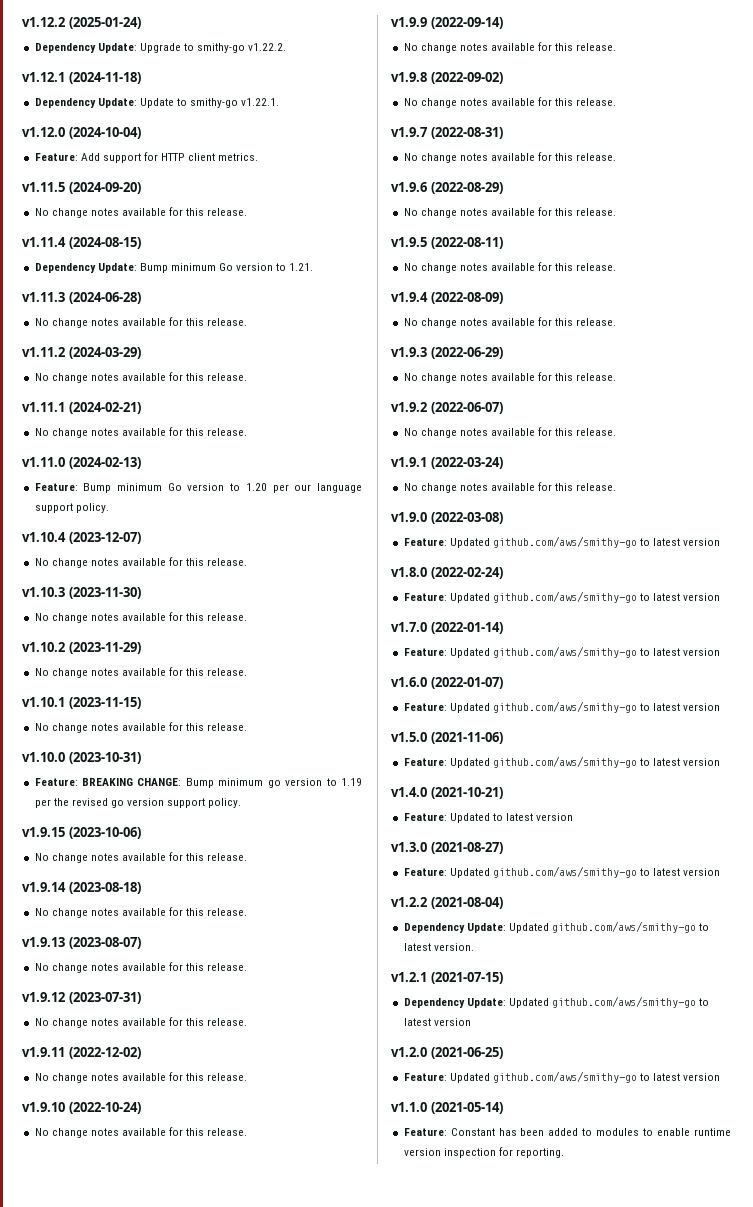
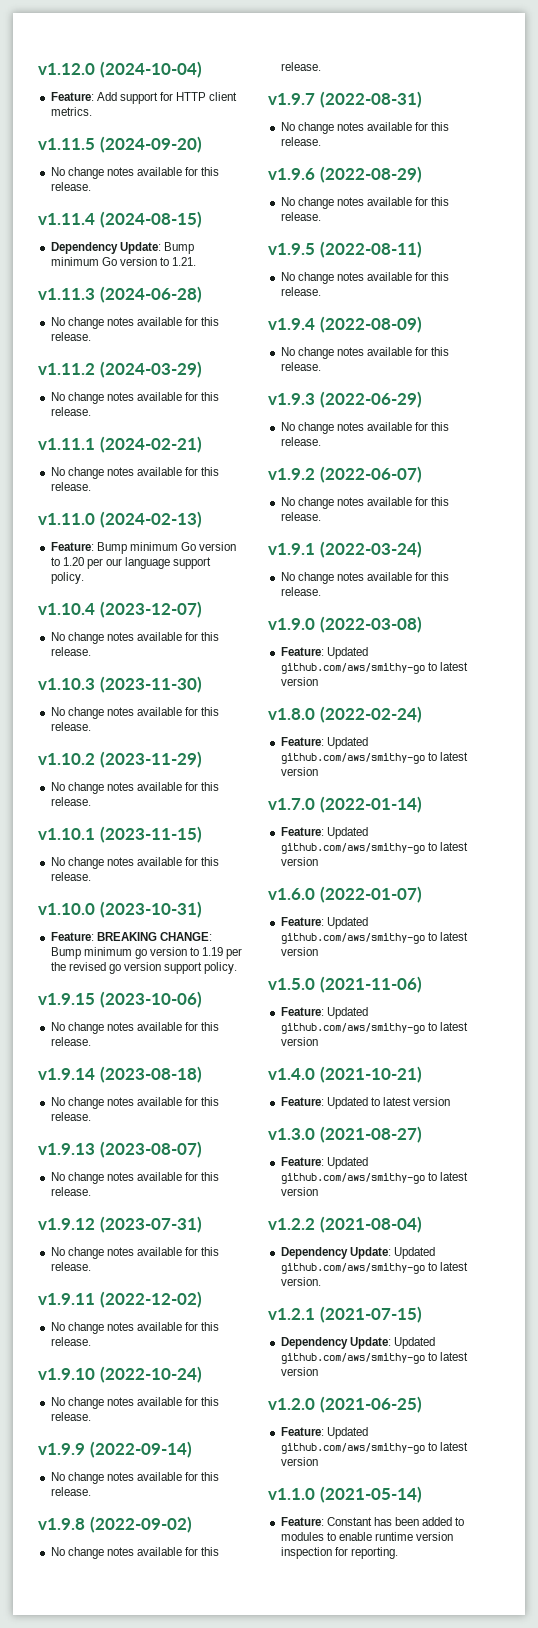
- v1.12.2 (2025-01-24)
- Dependency Update: Upgrade to smithy-go v1.22.2.
- v1.12.1 (2024-11-18)
- Dependency Update: Update to smithy-go v1.22.1.

